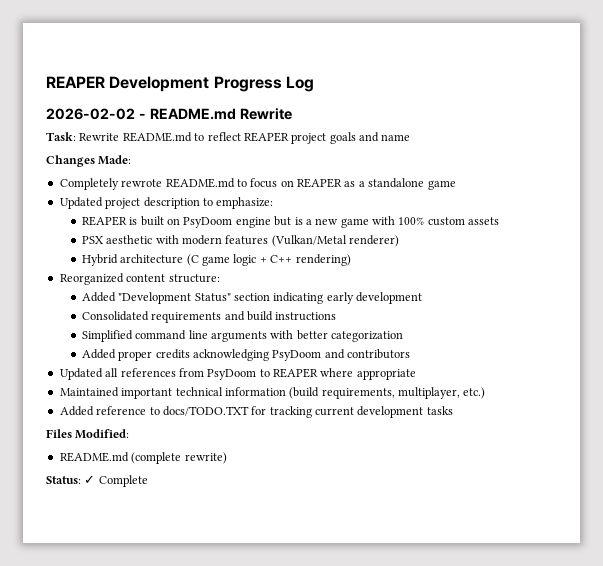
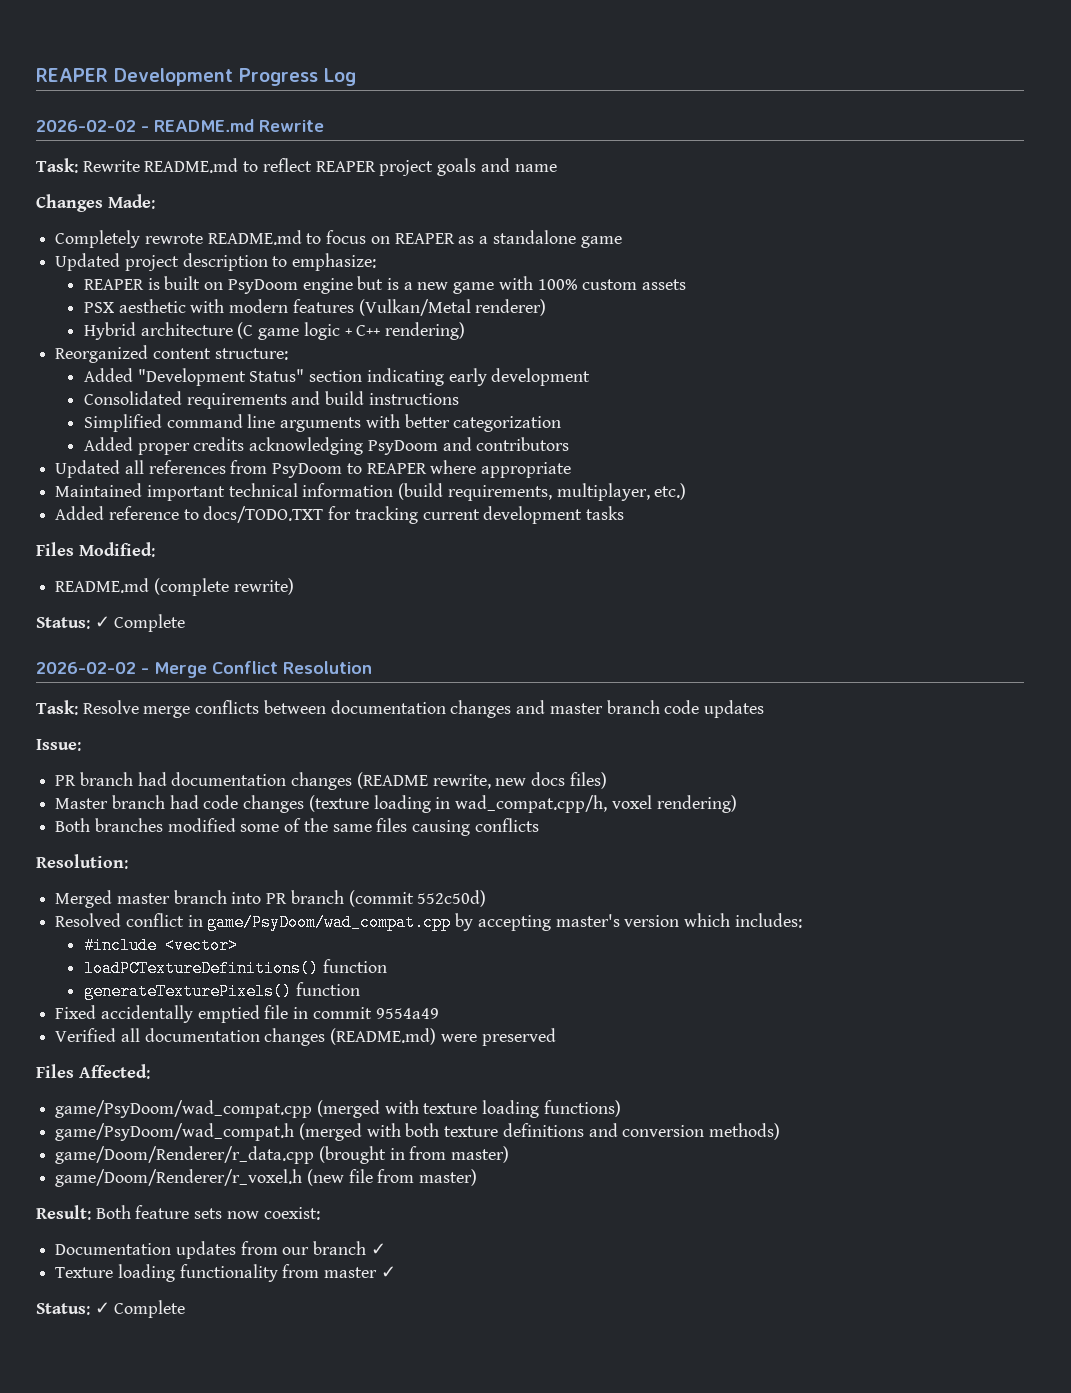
+ 2026-02-02 - Merge Conflict Resolution
+ Task: Resolve merge conflicts between documentation changes and master branch code updates
+ Issue:
+ PR branch had documentation changes (README rewrite, new docs files)
+ Master branch had code changes (texture loading in wad_compat.cpp/h, voxel rendering)
+ Both branches modified some of the same files causing conflicts
+ Resolution:
+ Merged master branch into PR branch (commit 552c50d)
+ Resolved conflict in game/PsyDoom/wad_compat.cpp by accepting master's version which includes:
+ #include <vector>
+ loadPCTextureDefinitions() function
+ generateTexturePixels() function
+ Fixed accidentally emptied file in commit 9554a49
+ Verified all documentation changes (README.md) were preserved
+ Files Affected:
+ game/PsyDoom/wad_compat.cpp (merged with texture loading functions)
+ game/PsyDoom/wad_compat.h (merged with both texture definitions and conversion methods)
+ game/Doom/Renderer/r_data.cpp (brought in from master)
+ game/Doom/Renderer/r_voxel.h (new file from master)
+ Result: Both feature sets now coexist:
+ Documentation updates from our branch ✓
+ Texture loading functionality from master ✓
+ Status: ✓ Complete

